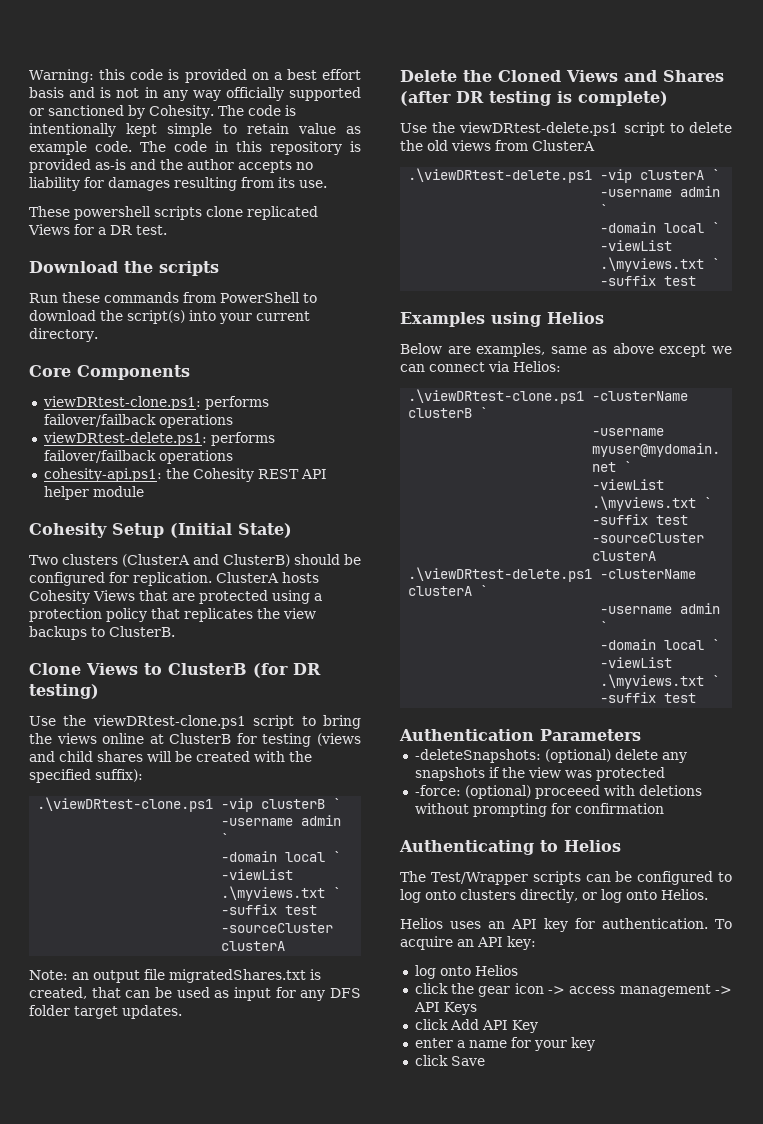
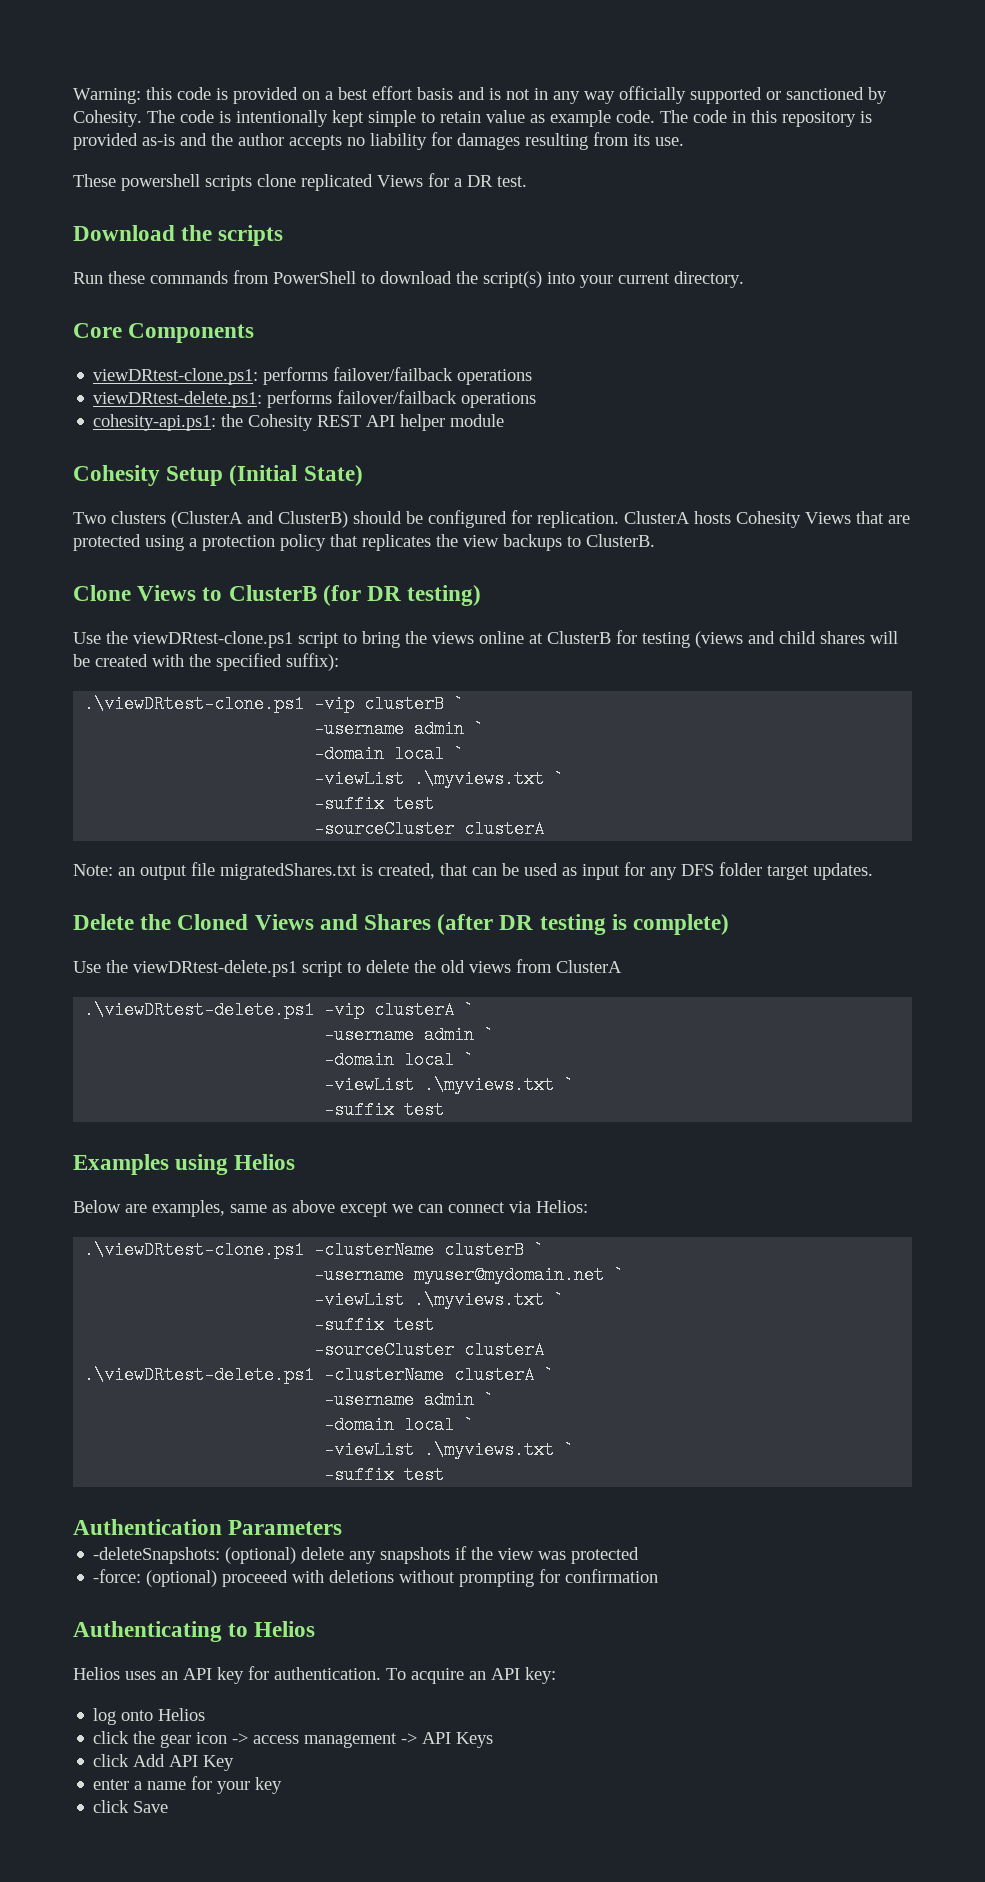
- The Test/Wrapper scripts can be configured to log onto clusters directly, or log onto Helios.

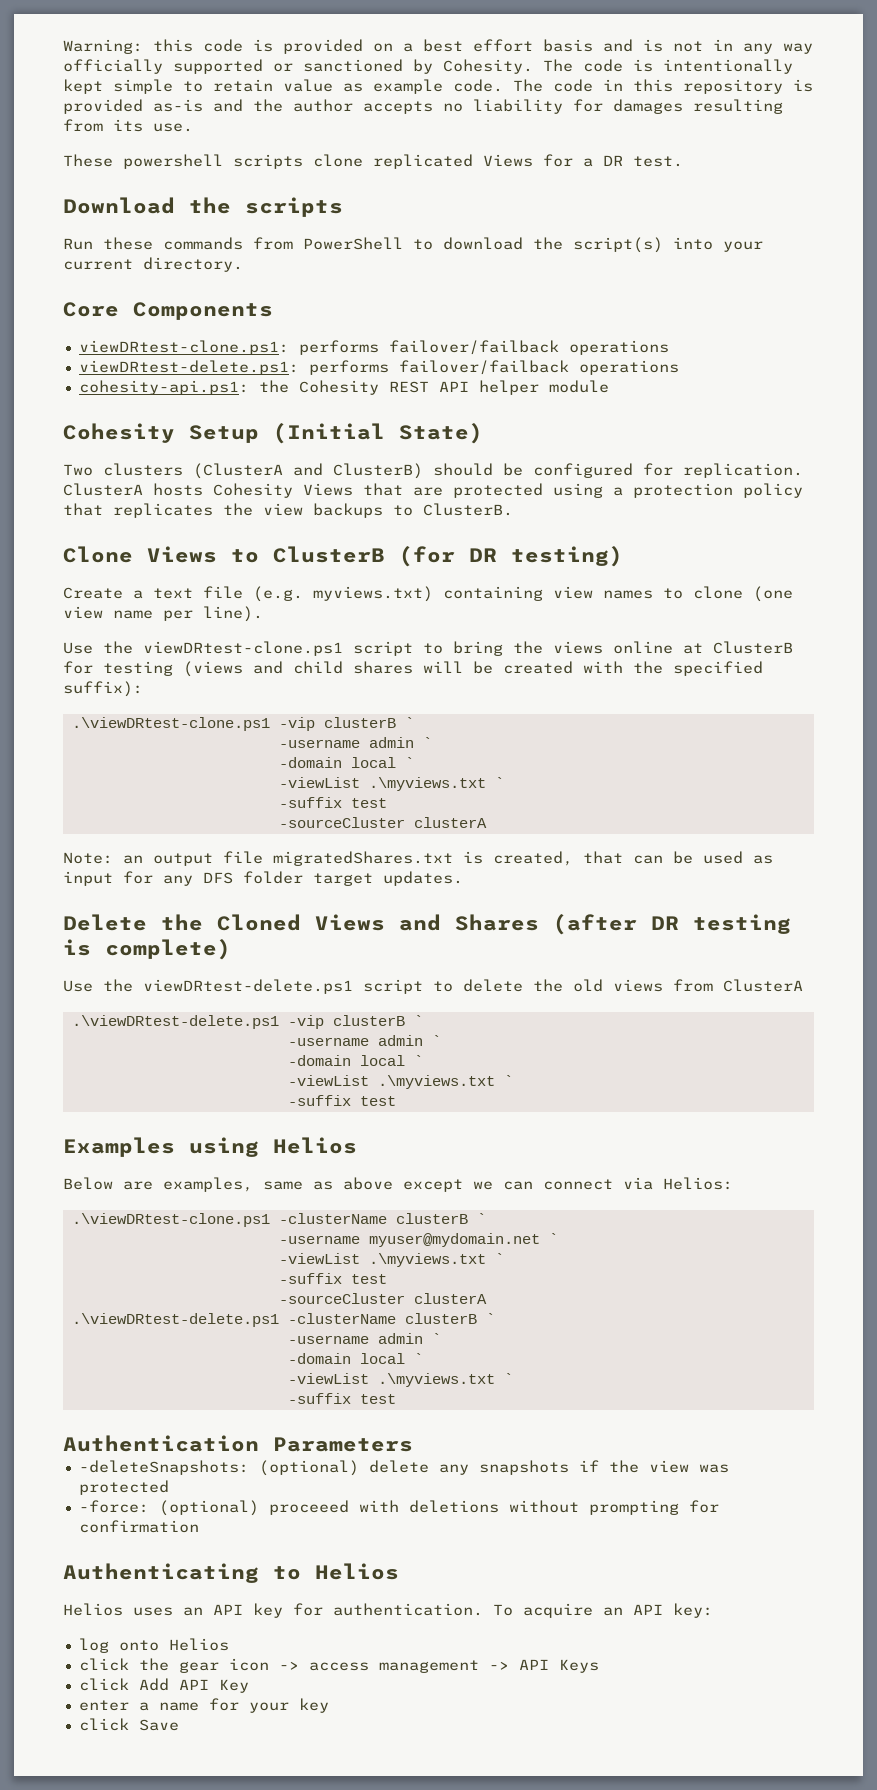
+ Create a text file (e.g. myviews.txt) containing view names to clone (one view name per line).
- .\viewDRtest-delete.ps1 -vip clusterA `
+ .\viewDRtest-delete.ps1 -vip clusterB `
- .\viewDRtest-delete.ps1 -clusterName clusterA `
+ .\viewDRtest-delete.ps1 -clusterName clusterB `

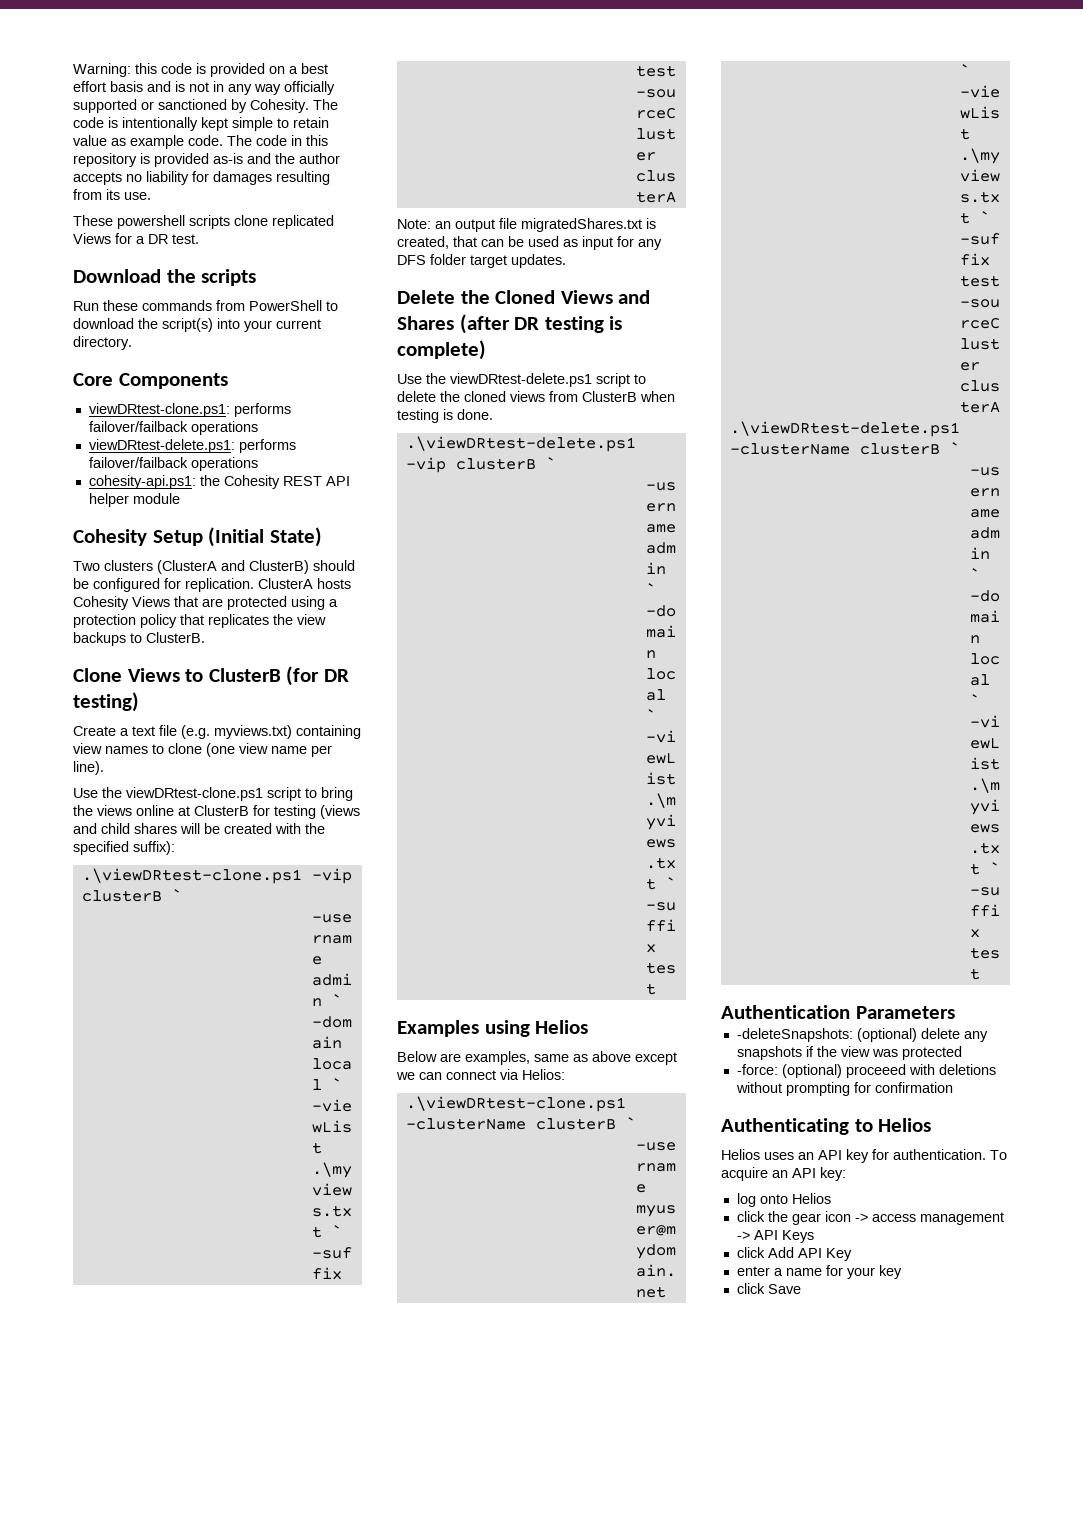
- Use the viewDRtest-delete.ps1 script to delete the old views from ClusterA
+ Use the viewDRtest-delete.ps1 script to delete the cloned views from ClusterB when testing is done.

